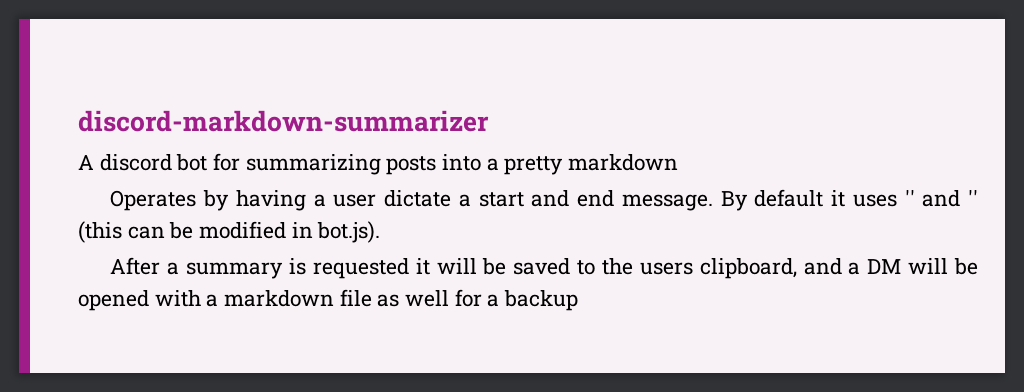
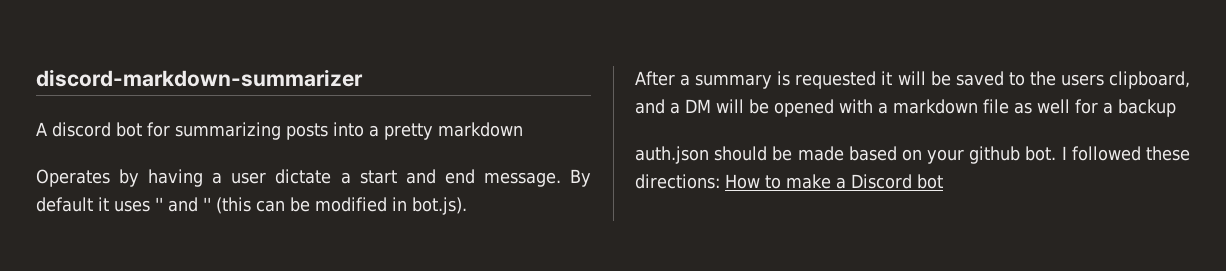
+ auth.json should be made based on your github bot. I followed these directions: How to make a Discord bot

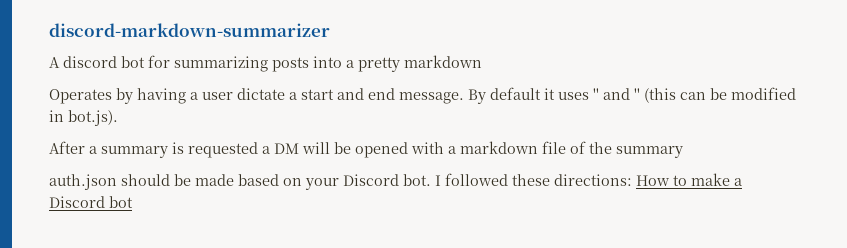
- After a summary is requested it will be saved to the users clipboard, and a DM will be opened with a markdown file as well for a backup
+ After a summary is requested a DM will be opened with a markdown file of the summary
- auth.json should be made based on your github bot.
+ auth.json should be made based on your Discord bot.

